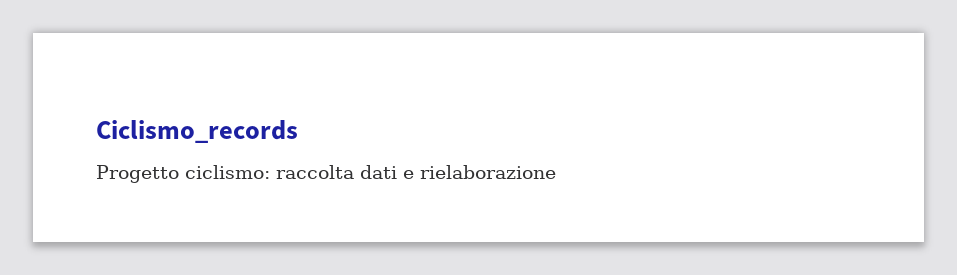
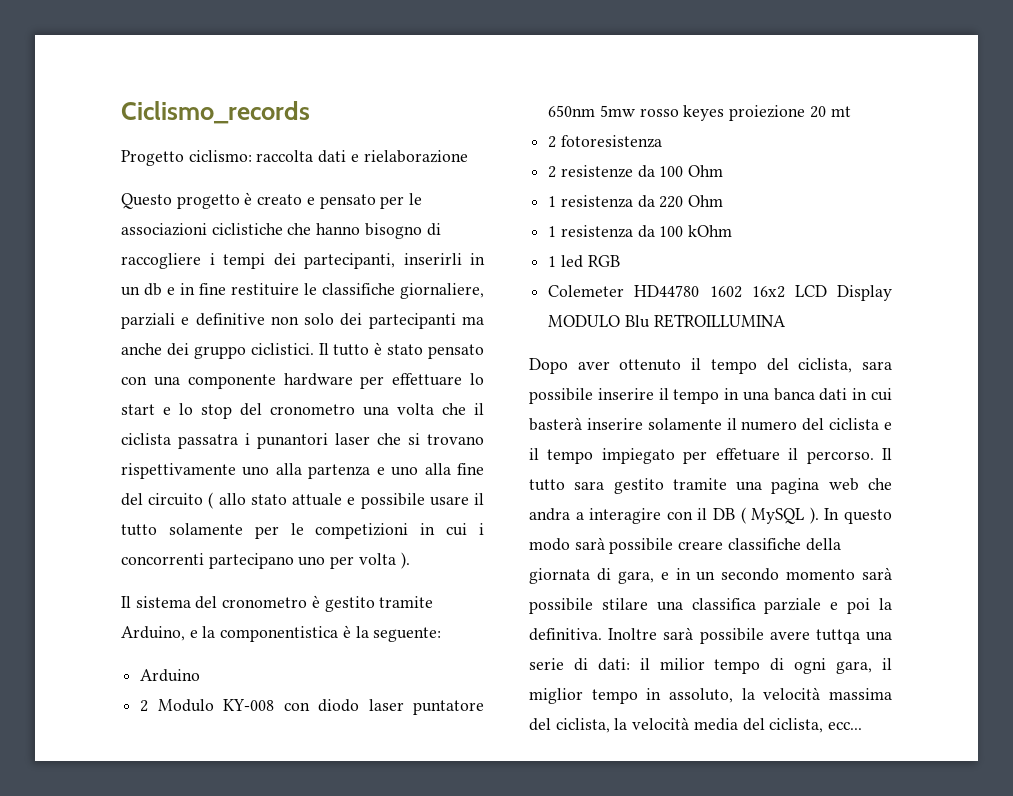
+ Questo progetto è creato e pensato per le associazioni ciclistiche che hanno bisogno di raccogliere i tempi dei partecipanti, inserirli in un db e in fine restituire le classifiche giornaliere, parziali e definitive non solo dei partecipanti ma anche dei gruppo ciclistici. Il tutto è stato pensato con una componente hardware per effettuare lo start e lo stop del cronometro una volta che il ciclista passatra i punantori laser che si trovano rispettivamente uno alla partenza e uno alla fine del circuito ( allo stato attuale e possibile usare il tutto solamente per le competizioni in cui i concorrenti partecipano uno per volta ).
+ Il sistema del cronometro è gestito tramite Arduino, e la componentistica è la seguente:
+ Arduino
+ 2 Modulo KY-008 con diodo laser puntatore 650nm 5mw rosso keyes proiezione 20 mt
+ 2 fotoresistenza
+ 2 resistenze da 100 Ohm
+ 1 resistenza da 220 Ohm
+ 1 resistenza da 100 kOhm
+ 1 led RGB
+ Colemeter HD44780 1602 16x2 LCD Display MODULO Blu RETROILLUMINA
+ Dopo aver ottenuto il tempo del ciclista, sara possibile inserire il tempo in una banca dati in cui basterà inserire solamente il numero del ciclista e il tempo impiegato per effetuare il percorso. Il tutto sara gestito tramite una pagina web che andra a interagire con il DB ( MySQL ). In questo modo sarà possibile creare classifiche della giornata di gara, e in un secondo momento sarà possibile stilare una classifica parziale e poi la definitiva. Inoltre sarà possibile avere tuttqa una serie di dati: il milior tempo di ogni gara, il miglior tempo in assoluto, la velocità massima del ciclista, la velocità media del ciclista, ecc...

